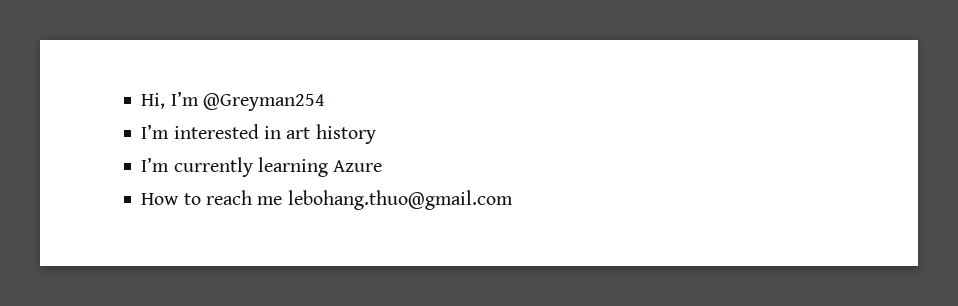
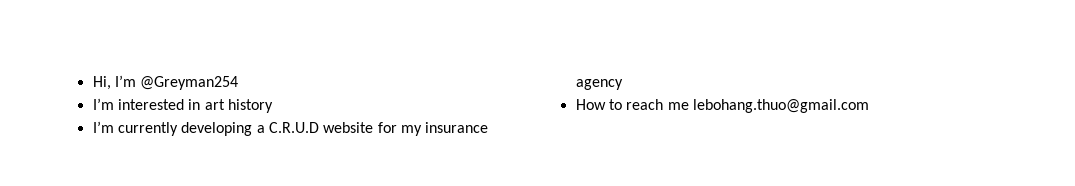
- I’m currently learning Azure
+ I’m currently developing a C.R.U.D website for my insurance agency

